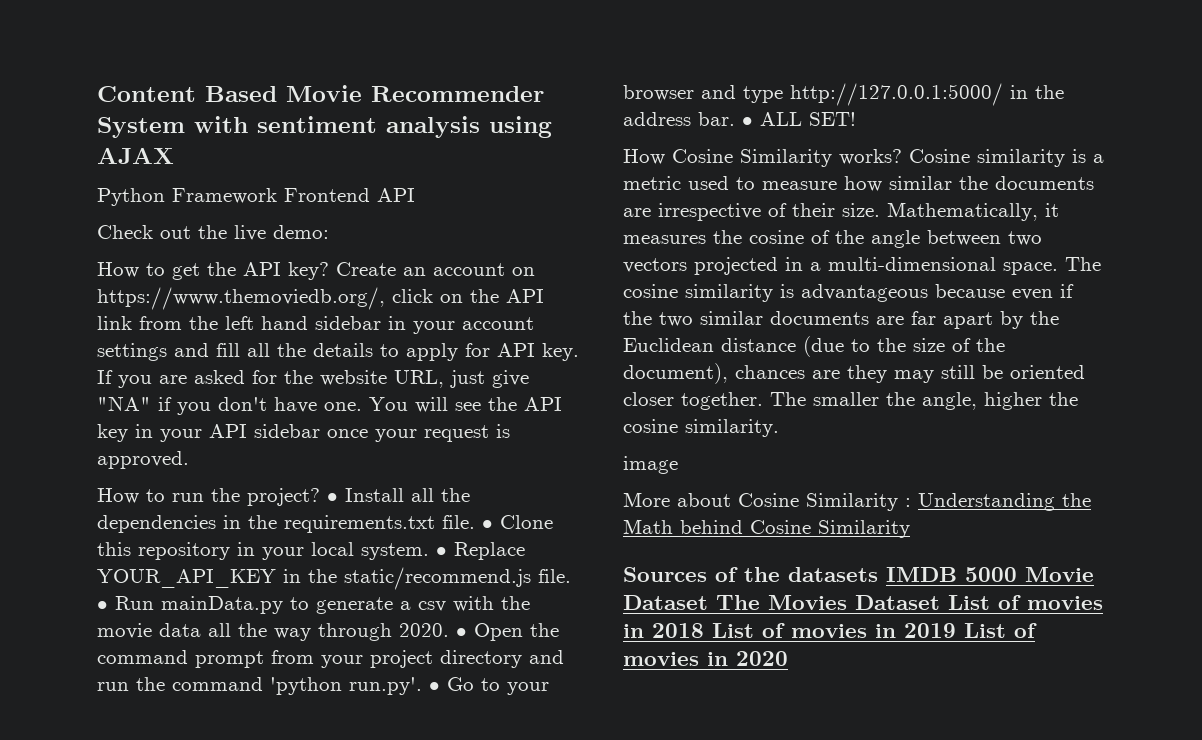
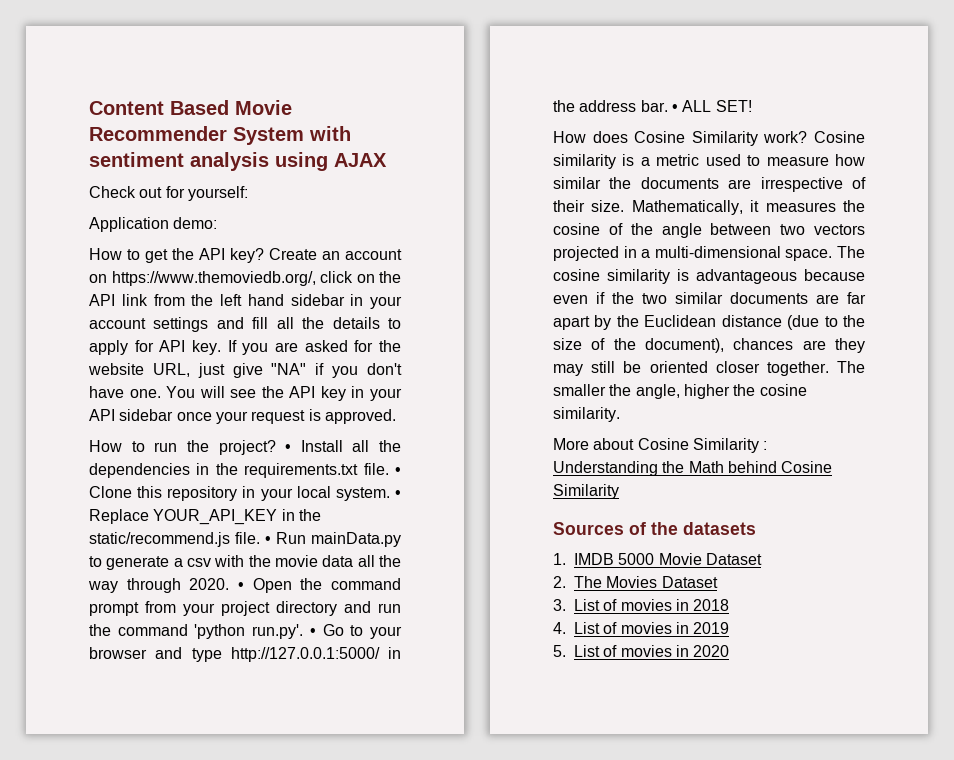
- Python Framework Frontend API
- Check out the live demo:
+ Check out for yourself:
+ Application demo:
- How Cosine Similarity works?
+ How does Cosine Similarity work?
- image
- Sources of the datasets IMDB 5000 Movie Dataset The Movies Dataset List of movies in 2018 List of movies in 2019 List of movies in 2020
+ Sources of the datasets
+ 1. IMDB 5000 Movie Dataset
+ 2. The Movies Dataset
+ 3. List of movies in 2018
+ 4. List of movies in 2019
+ 5. List of movies in 2020

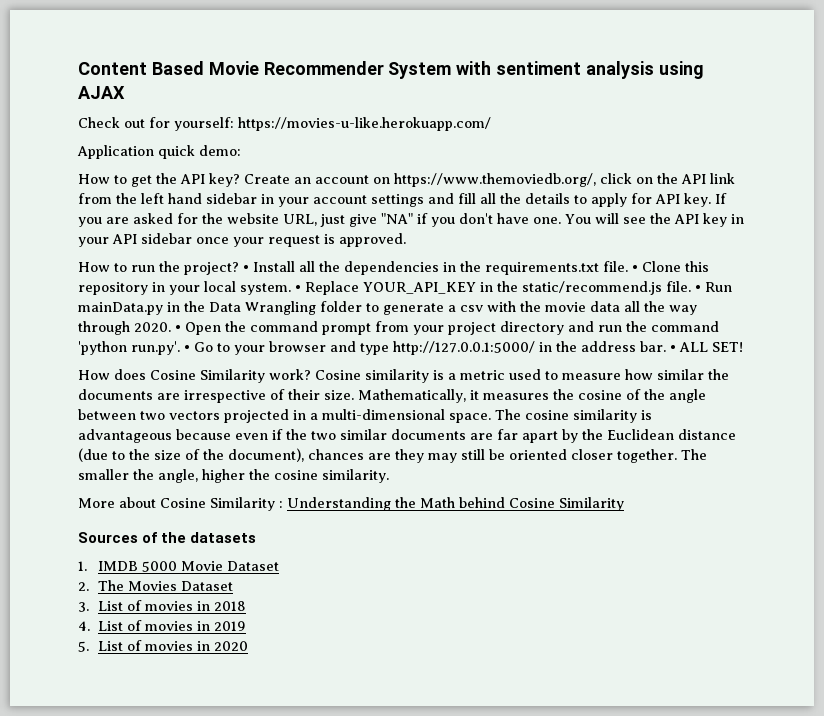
- Check out for yourself:
+ Check out for yourself: https://movies-u-like.herokuapp.com/
- Application demo:
+ Application quick demo:
- • Run mainData.py to generate a csv with the movie data all the way through 2020.
+ • Run mainData.py in the Data Wrangling folder to generate a csv with the movie data all the way through 2020.

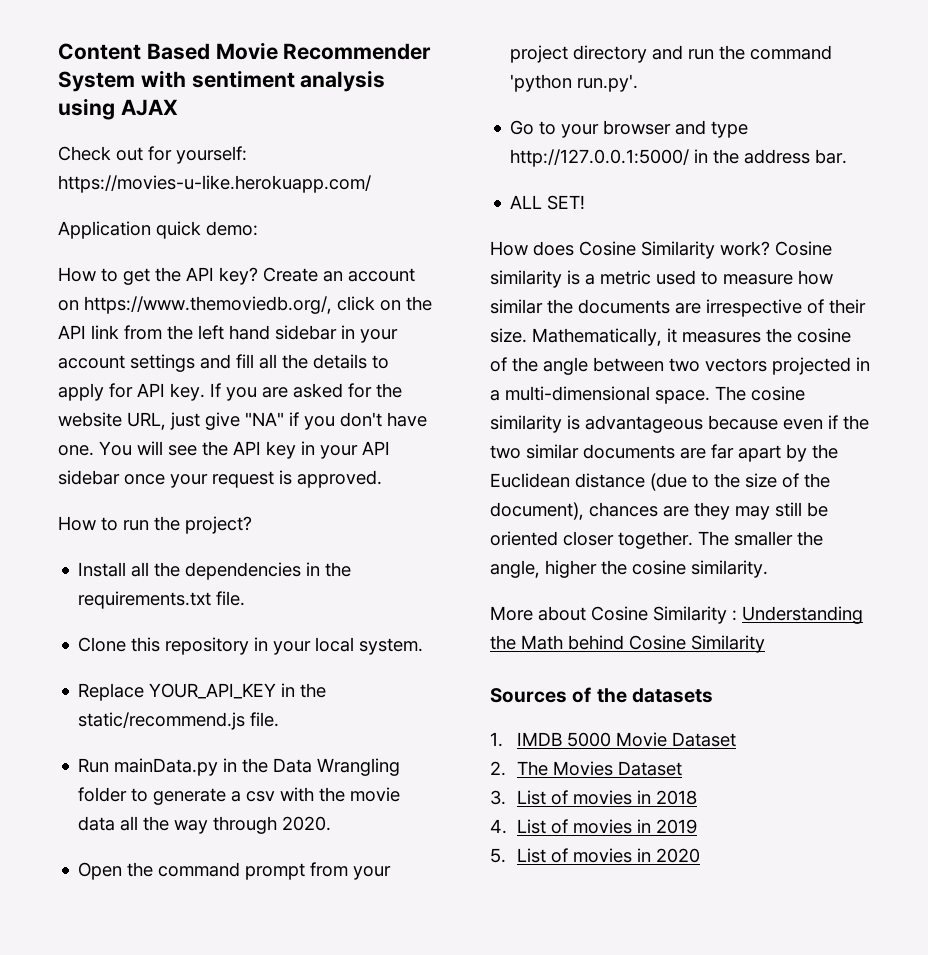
- How to run the project? • Install all the dependencies in the requirements.txt file. • Clone this repository in your local system. • Replace YOUR_API_KEY in the static/recommend.js file. • Run mainData.py in the Data Wrangling folder to generate a csv with the movie data all the way through 2020. • Open the command prompt from your project directory and run the command 'python run.py'. • Go to your browser and type http://127.0.0.1:5000/ in the address bar. • ALL SET!
+ How to run the project?
+ Install all the dependencies in the requirements.txt file.
+ Clone this repository in your local system.
+ Replace YOUR_API_KEY in the static/recommend.js file.
+ Run mainData.py in the Data Wrangling folder to generate a csv with the movie data all the way through 2020.
+ Open the command prompt from your project directory and run the command 'python run.py'.
+ Go to your browser and type http://127.0.0.1:5000/ in the address bar.
+ ALL SET!

